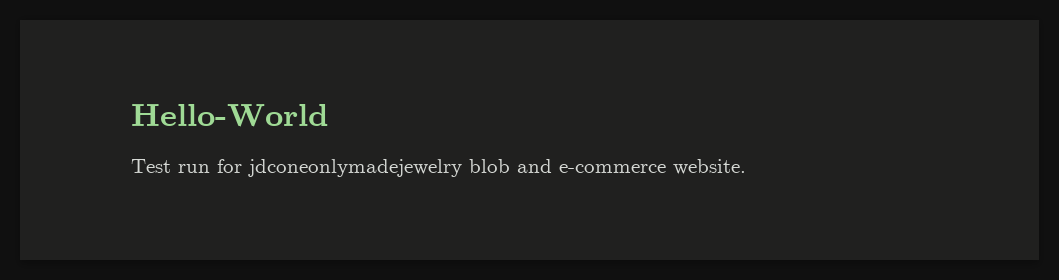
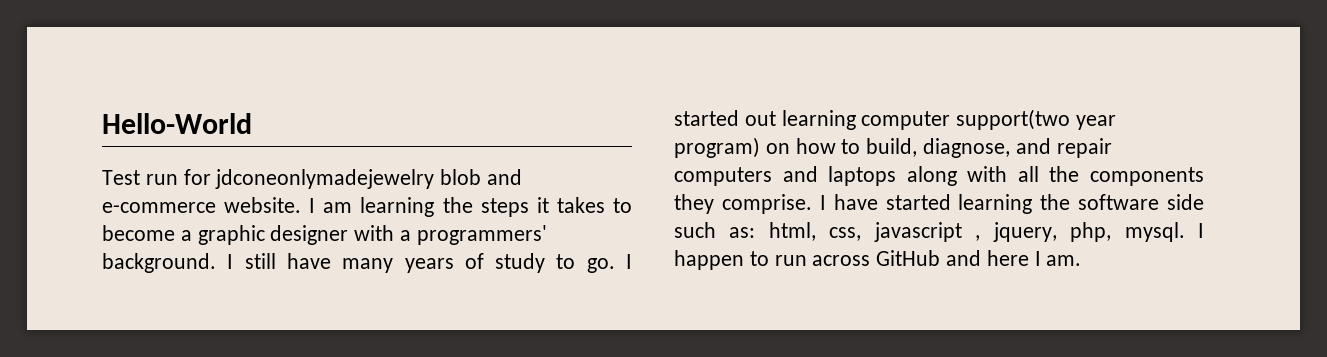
+ I am learning the steps it takes to become a graphic designer with a programmers' background. I still have many years of study to go. I started out learning computer support(two year program) on how to build, diagnose, and repair computers and laptops along with all the components they comprise. I have started learning the software side such as: html, css, javascript , jquery, php, mysql. I happen to run across GitHub and here I am.

